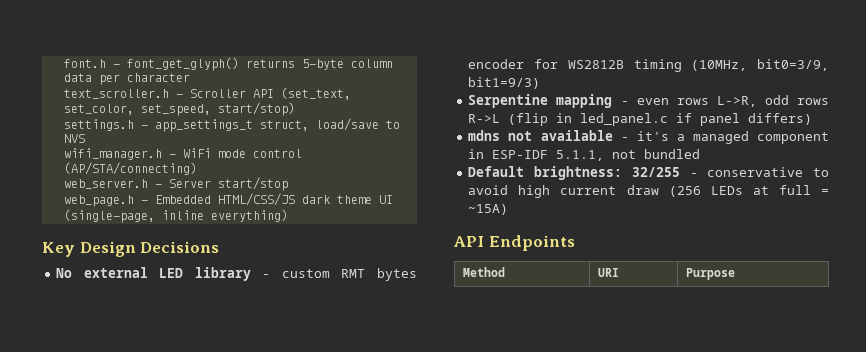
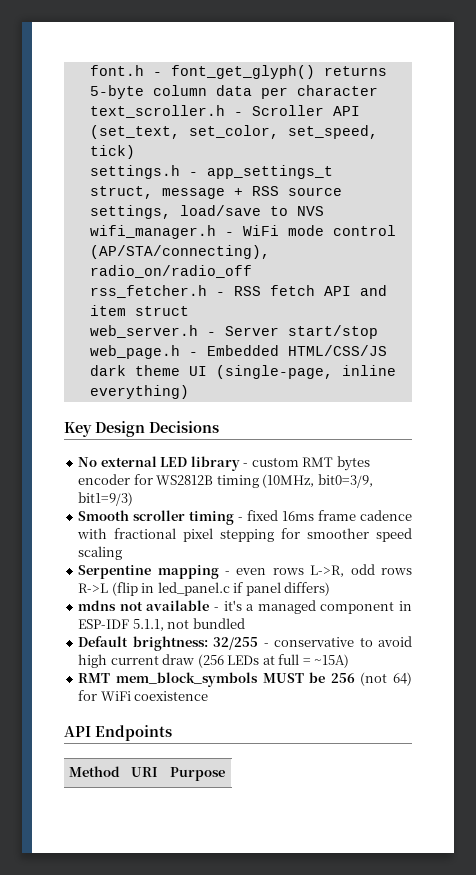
- text_scroller.h - Scroller API (set_text, set_color, set_speed, start/stop)
+ text_scroller.h - Scroller API (set_text, set_color, set_speed, tick)
- settings.h - app_settings_t struct, load/save to NVS
+ settings.h - app_settings_t struct, message + RSS source settings, load/save to NVS
- wifi_manager.h - WiFi mode control (AP/STA/connecting)
+ wifi_manager.h - WiFi mode control (AP/STA/connecting), radio_on/radio_off
+ rss_fetcher.h - RSS fetch API and item struct
+ Smooth scroller timing - fixed 16ms frame cadence with fractional pixel stepping for smoother speed scaling
+ RMT mem_block_symbols MUST be 256 (not 64) for WiFi coexistence

